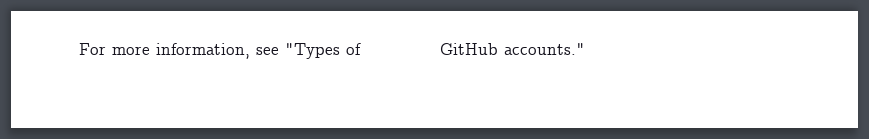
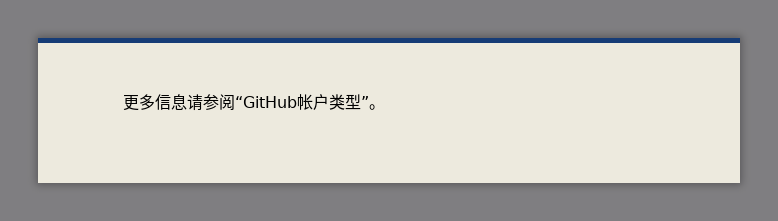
- For more information, see "Types of GitHub accounts."
+ 更多信息请参阅“GitHub帐户类型”。

